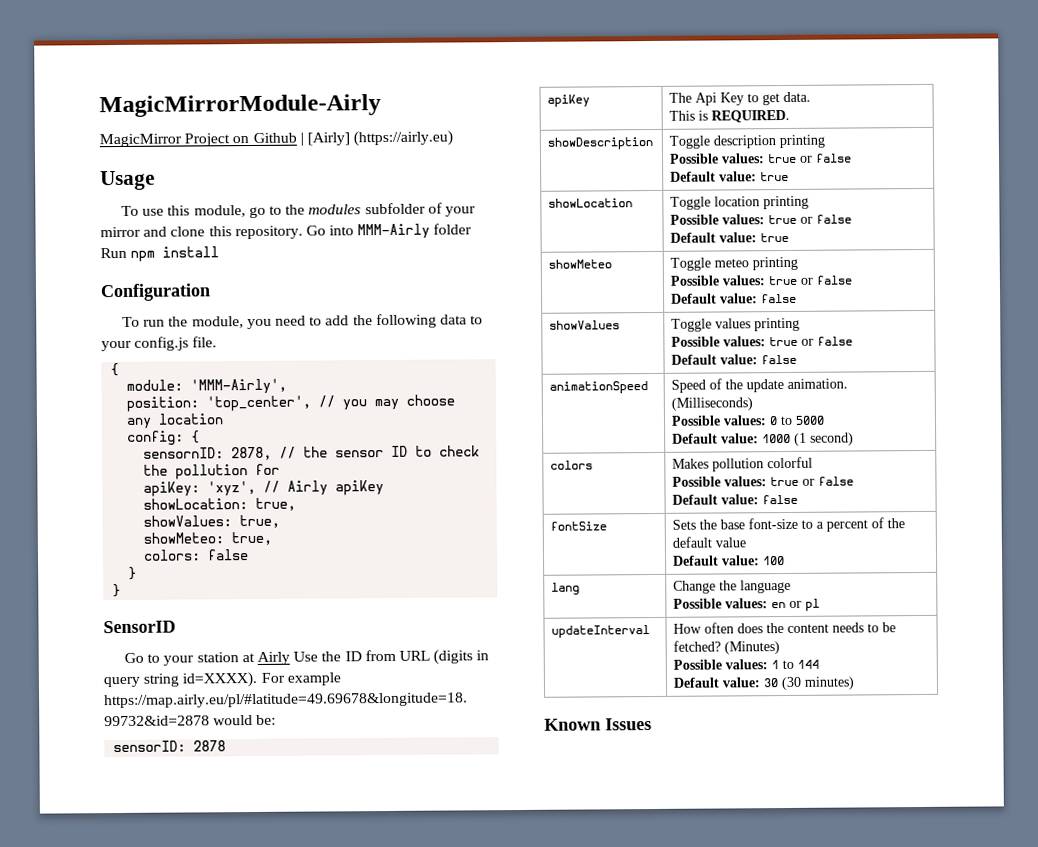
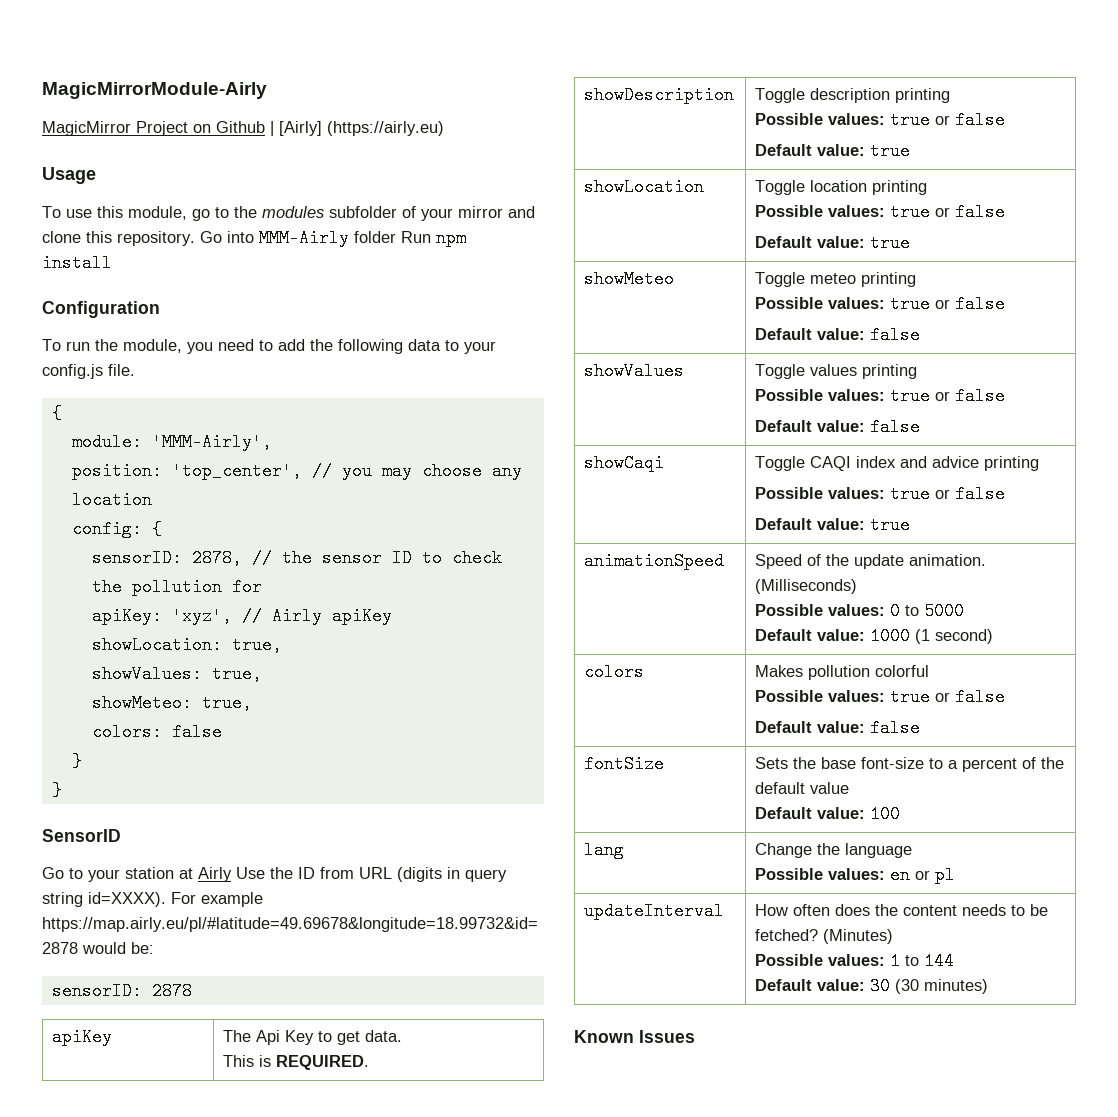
- sensornID: 2878, // the sensor ID to check the pollution for
+ sensorID: 2878, // the sensor ID to check the pollution for
+ showCaqi | Toggle CAQI index and advice printing
+ Possible values: true or false
+ Default value: true

